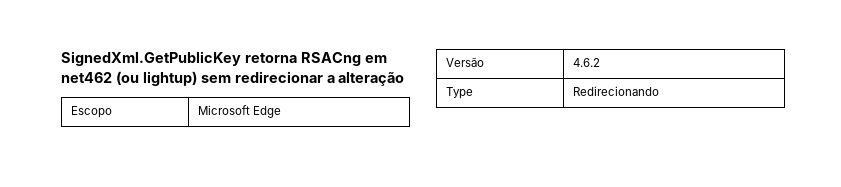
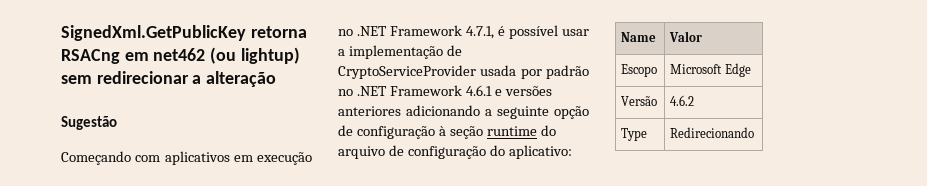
+ Sugestão
+ Começando com aplicativos em execução no .NET Framework 4.7.1, é possível usar a implementação de CryptoServiceProvider usada por padrão no .NET Framework 4.6.1 e versões anteriores adicionando a seguinte opção de configuração à seção runtime do arquivo de configuração do aplicativo:
+ Name | Valor

